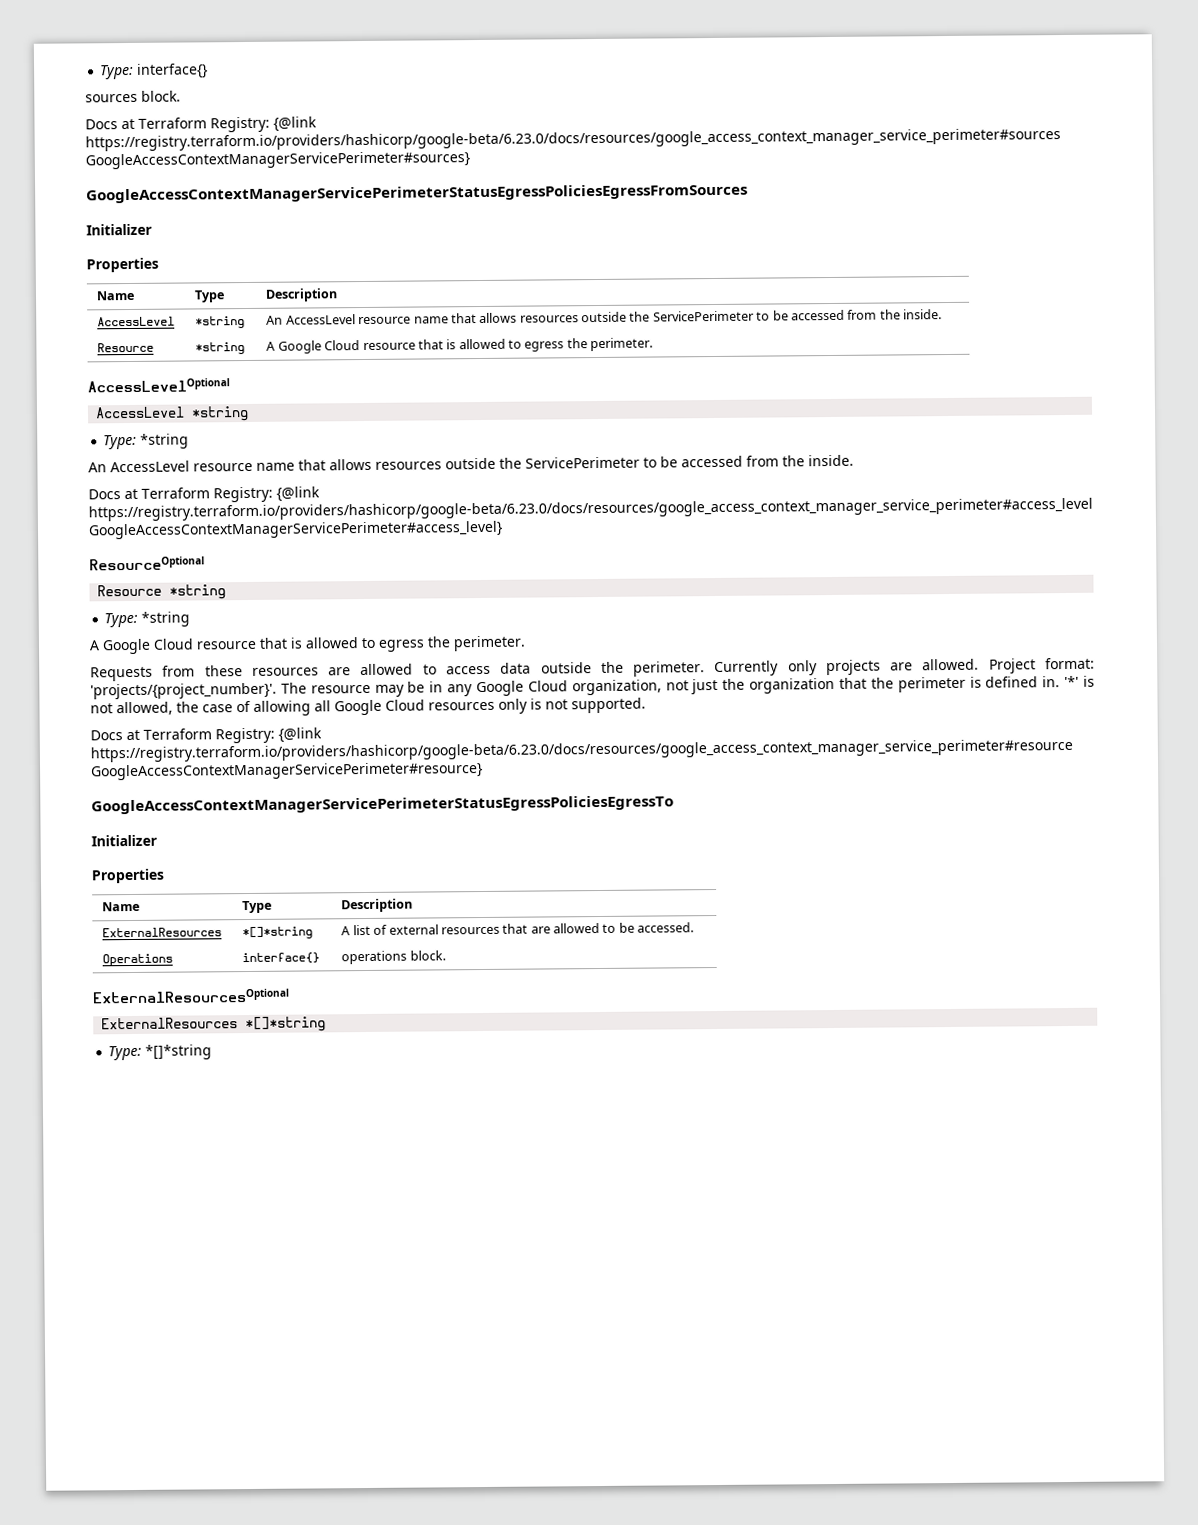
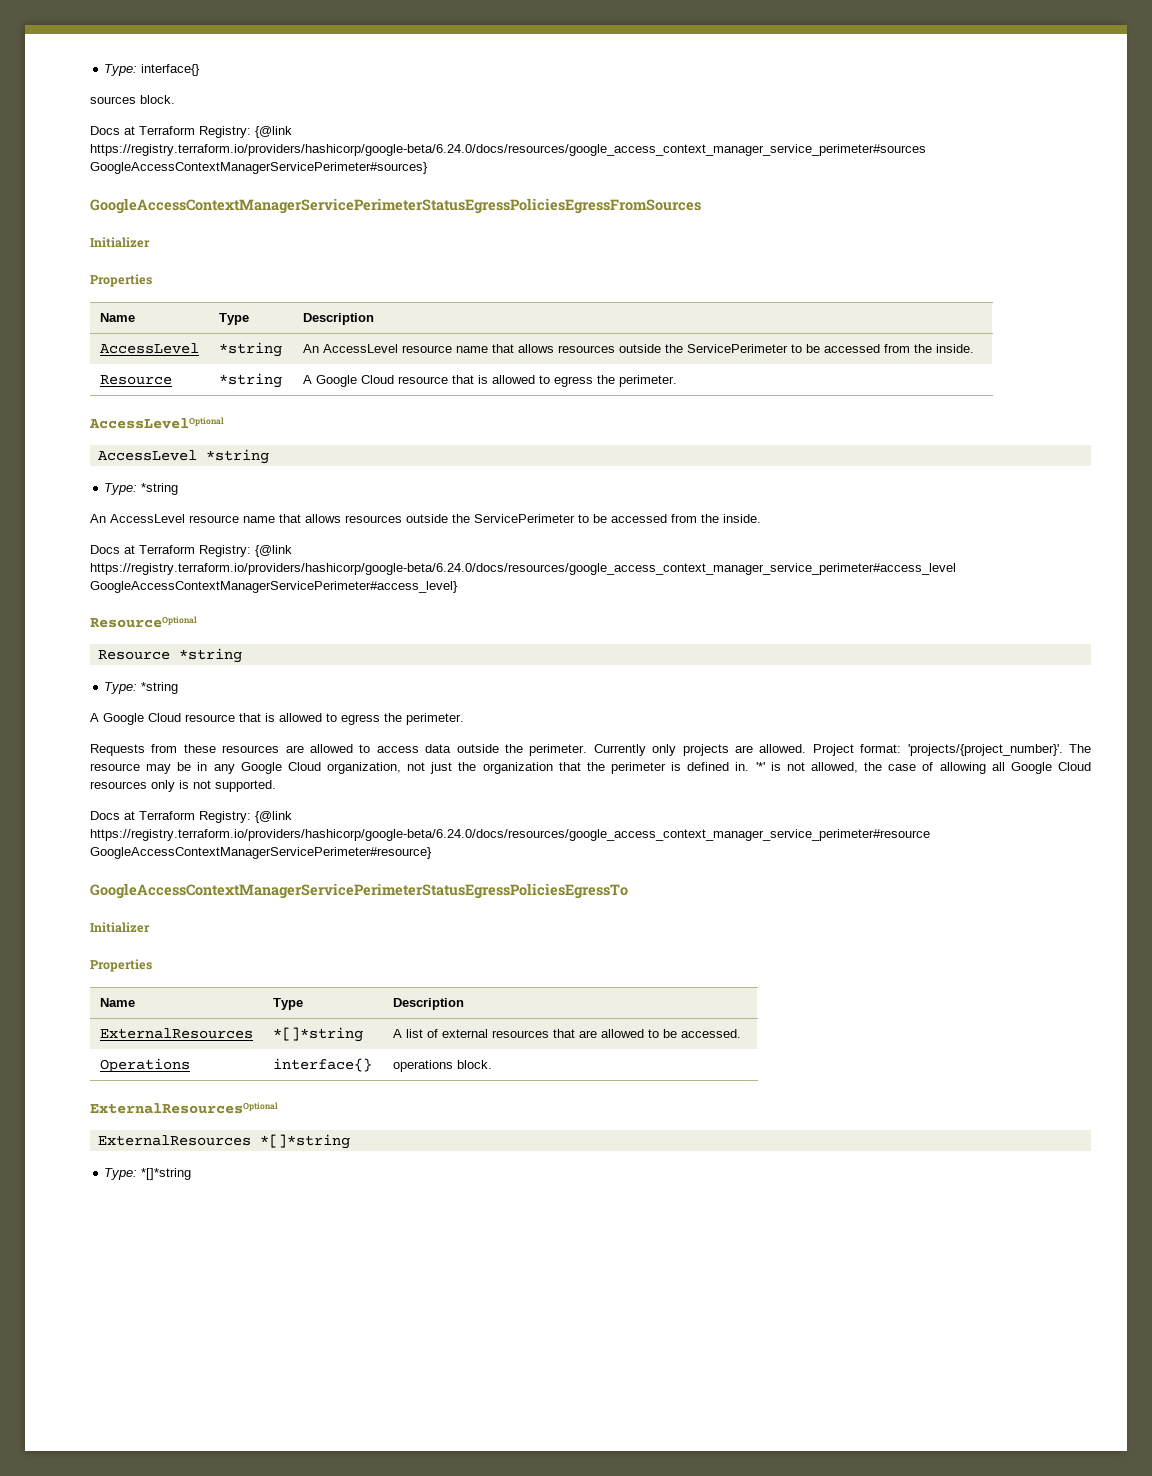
- Docs at Terraform Registry: {@link https://registry.terraform.io/providers/hashicorp/google-beta/6.23.0/docs/resources/google_access_context_manager_service_perimeter#sources GoogleAccessContextManagerServicePerimeter#sources}
+ Docs at Terraform Registry: {@link https://registry.terraform.io/providers/hashicorp/google-beta/6.24.0/docs/resources/google_access_context_manager_service_perimeter#sources GoogleAccessContextManagerServicePerimeter#sources}
- Docs at Terraform Registry: {@link https://registry.terraform.io/providers/hashicorp/google-beta/6.23.0/docs/resources/google_access_context_manager_service_perimeter#access_level GoogleAccessContextManagerServicePerimeter#access_level}
+ Docs at Terraform Registry: {@link https://registry.terraform.io/providers/hashicorp/google-beta/6.24.0/docs/resources/google_access_context_manager_service_perimeter#access_level GoogleAccessContextManagerServicePerimeter#access_level}
- Docs at Terraform Registry: {@link https://registry.terraform.io/providers/hashicorp/google-beta/6.23.0/docs/resources/google_access_context_manager_service_perimeter#resource GoogleAccessContextManagerServicePerimeter#resource}
+ Docs at Terraform Registry: {@link https://registry.terraform.io/providers/hashicorp/google-beta/6.24.0/docs/resources/google_access_context_manager_service_perimeter#resource GoogleAccessContextManagerServicePerimeter#resource}

